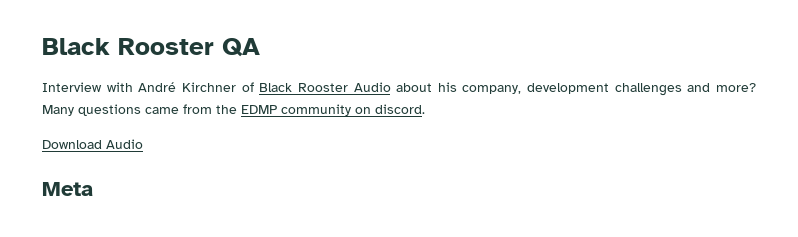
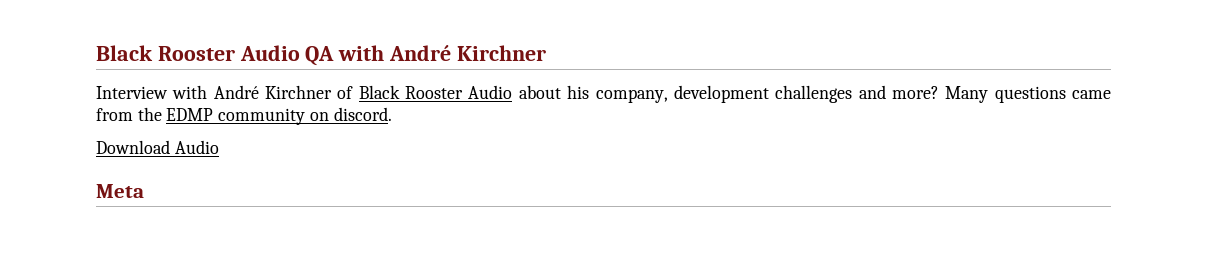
- Black Rooster QA
+ Black Rooster Audio QA with André Kirchner

